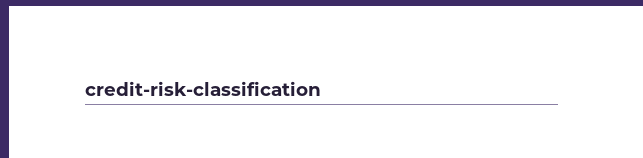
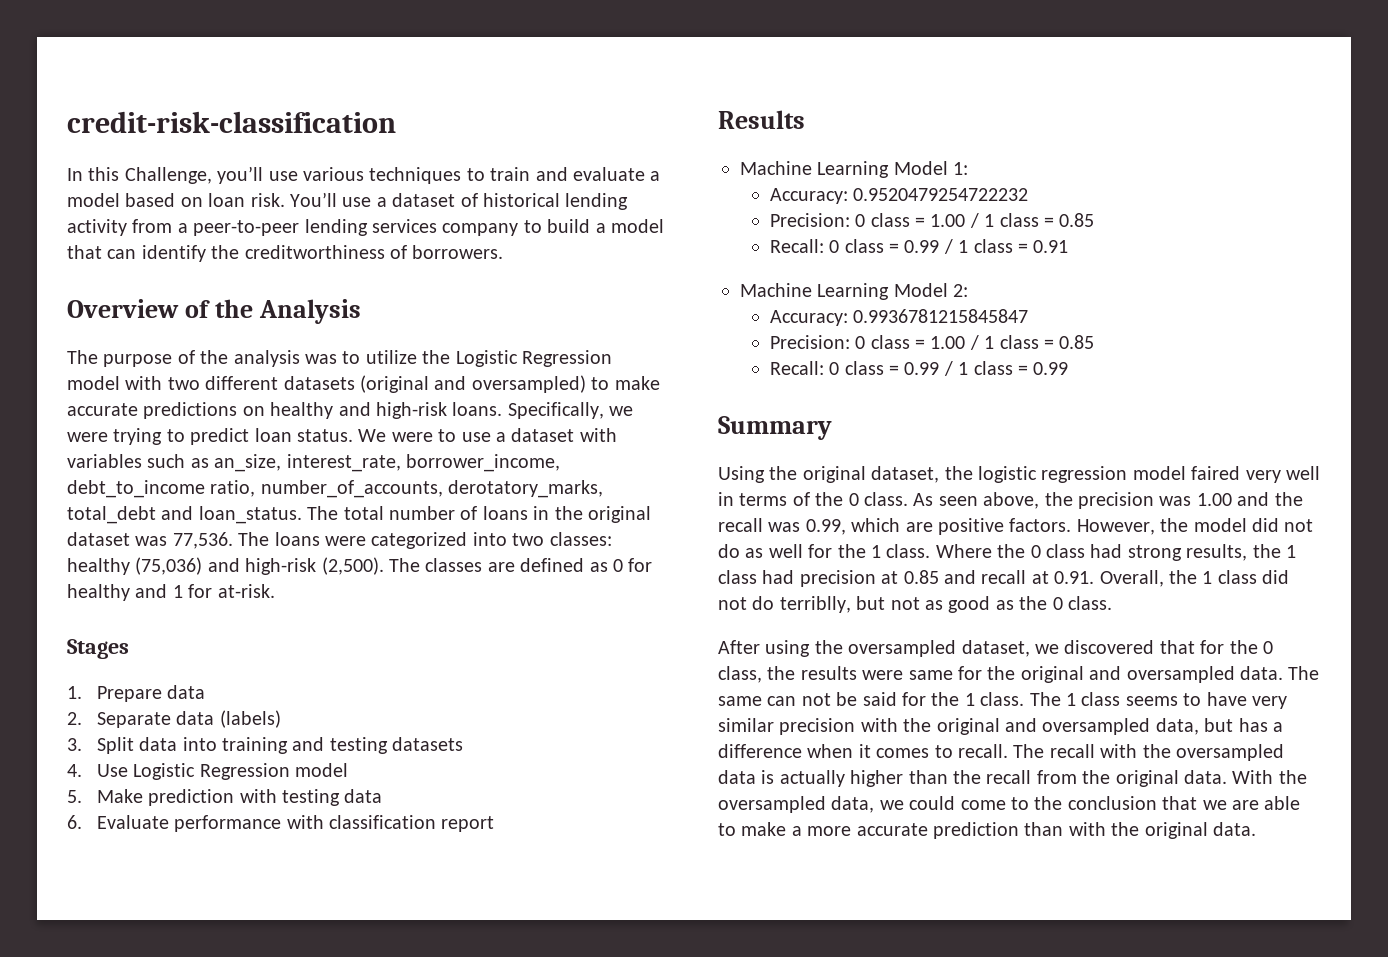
+ In this Challenge, you’ll use various techniques to train and evaluate a model based on loan risk. You’ll use a dataset of historical lending activity from a peer-to-peer lending services company to build a model that can identify the creditworthiness of borrowers.
+ Overview of the Analysis
+ The purpose of the analysis was to utilize the Logistic Regression model with two different datasets (original and oversampled) to make accurate predictions on healthy and high-risk loans. Specifically, we were trying to predict loan status. We were to use a dataset with variables such as an_size, interest_rate, borrower_income, debt_to_income ratio, number_of_accounts, derotatory_marks, total_debt and loan_status. The total number of loans in the original dataset was 77,536. The loans were categorized into two classes: healthy (75,036) and high-risk (2,500). The classes are defined as 0 for healthy and 1 for at-risk.
+ Stages
+ 1. Prepare data
+ 2. Separate data (labels)
+ 3. Split data into training and testing datasets
+ 4. Use Logistic Regression model
+ 5. Make prediction with testing data
+ 6. Evaluate performance with classification report
+ Results
+ Machine Learning Model 1:
+ Accuracy: 0.9520479254722232
+ Precision: 0 class = 1.00 / 1 class = 0.85
+ Recall: 0 class = 0.99 / 1 class = 0.91
+ Machine Learning Model 2:
+ Accuracy: 0.9936781215845847
+ Precision: 0 class = 1.00 / 1 class = 0.85
+ Recall: 0 class = 0.99 / 1 class = 0.99
+ Summary
+ Using the original dataset, the logistic regression model faired very well in terms of the 0 class. As seen above, the precision was 1.00 and the recall was 0.99, which are positive factors. However, the model did not do as well for the 1 class. Where the 0 class had strong results, the 1 class had precision at 0.85 and recall at 0.91. Overall, the 1 class did not do terriblly, but not as good as the 0 class.
+ After using the oversampled dataset, we discovered that for the 0 class, the results were same for the original and oversampled data. The same can not be said for the 1 class. The 1 class seems to have very similar precision with the original and oversampled data, but has a difference when it comes to recall. The recall with the oversampled data is actually higher than the recall from the original data. With the oversampled data, we could come to the conclusion that we are able to make a more accurate prediction than with the original data.

